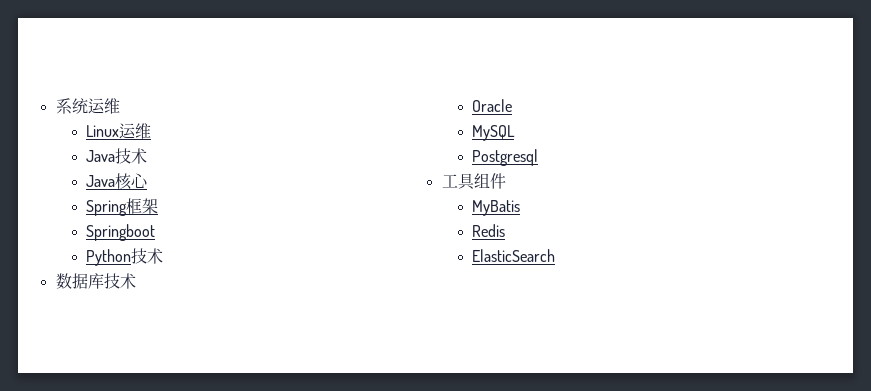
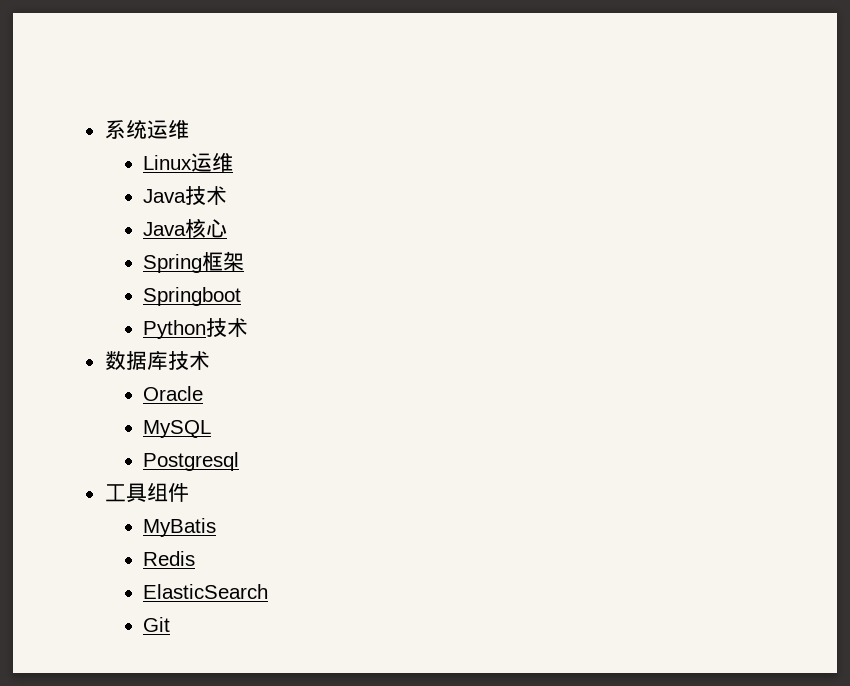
+ Git

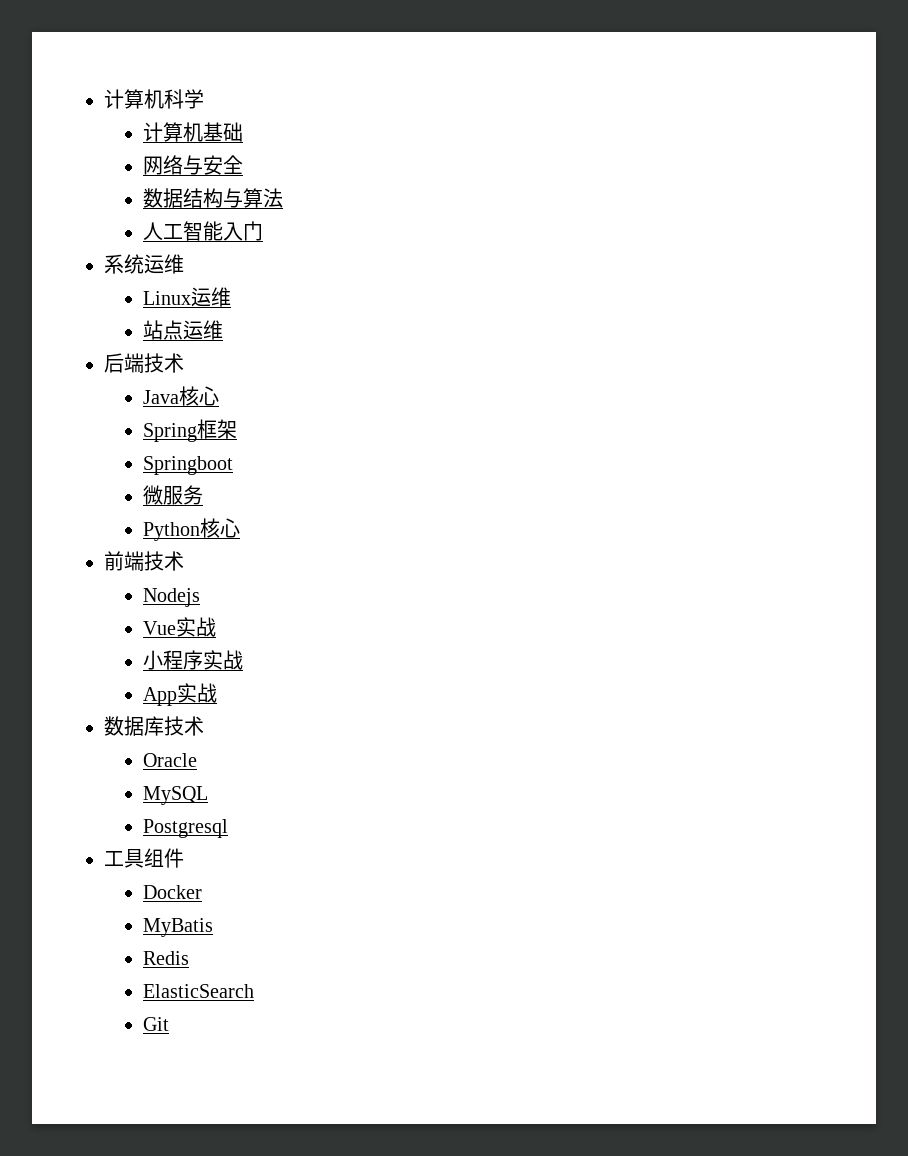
+ 计算机科学
+ 计算机基础
+ 网络与安全
+ 数据结构与算法
+ 人工智能入门
- Java技术
+ 站点运维
+ 后端技术
+ 微服务
- Python技术
+ Python核心
+ 前端技术
+ Nodejs
+ Vue实战
+ 小程序实战
+ App实战
+ Docker

